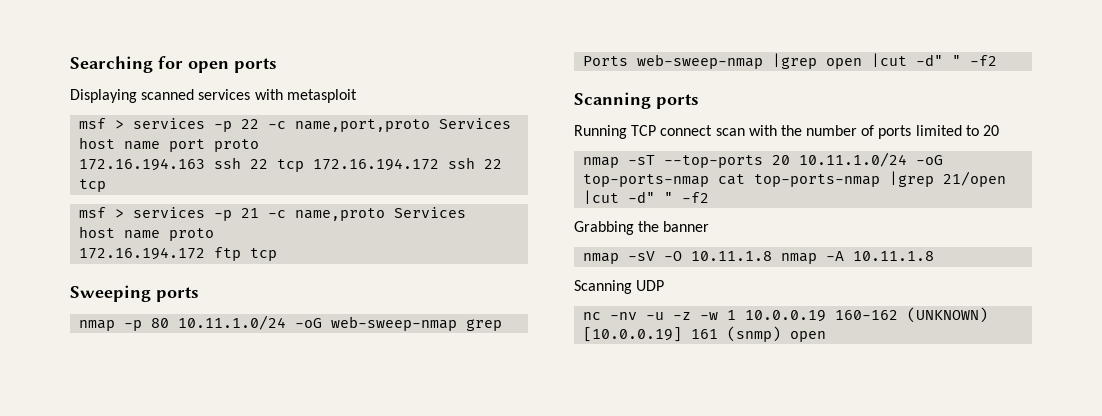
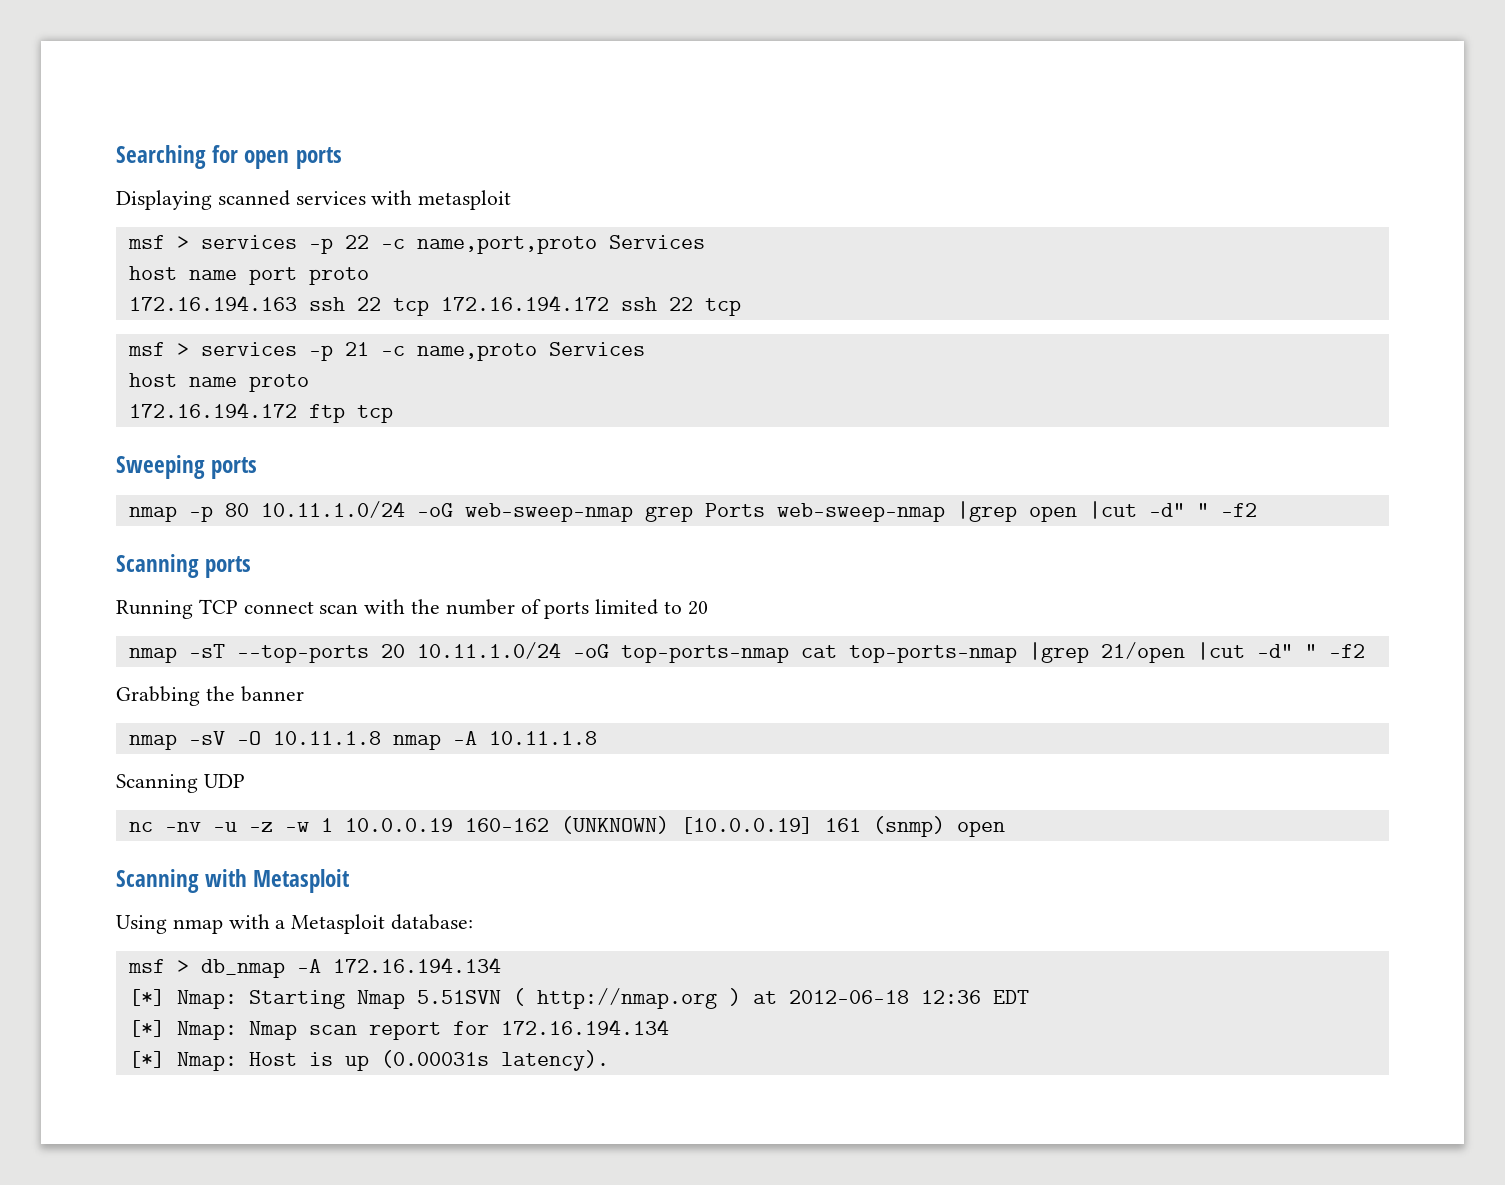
+ Scanning with Metasploit
+ Using nmap with a Metasploit database:
+ msf > db_nmap -A 172.16.194.134
+ [*] Nmap: Starting Nmap 5.51SVN ( http://nmap.org ) at 2012-06-18 12:36 EDT
+ [*] Nmap: Nmap scan report for 172.16.194.134
+ [*] Nmap: Host is up (0.00031s latency).

